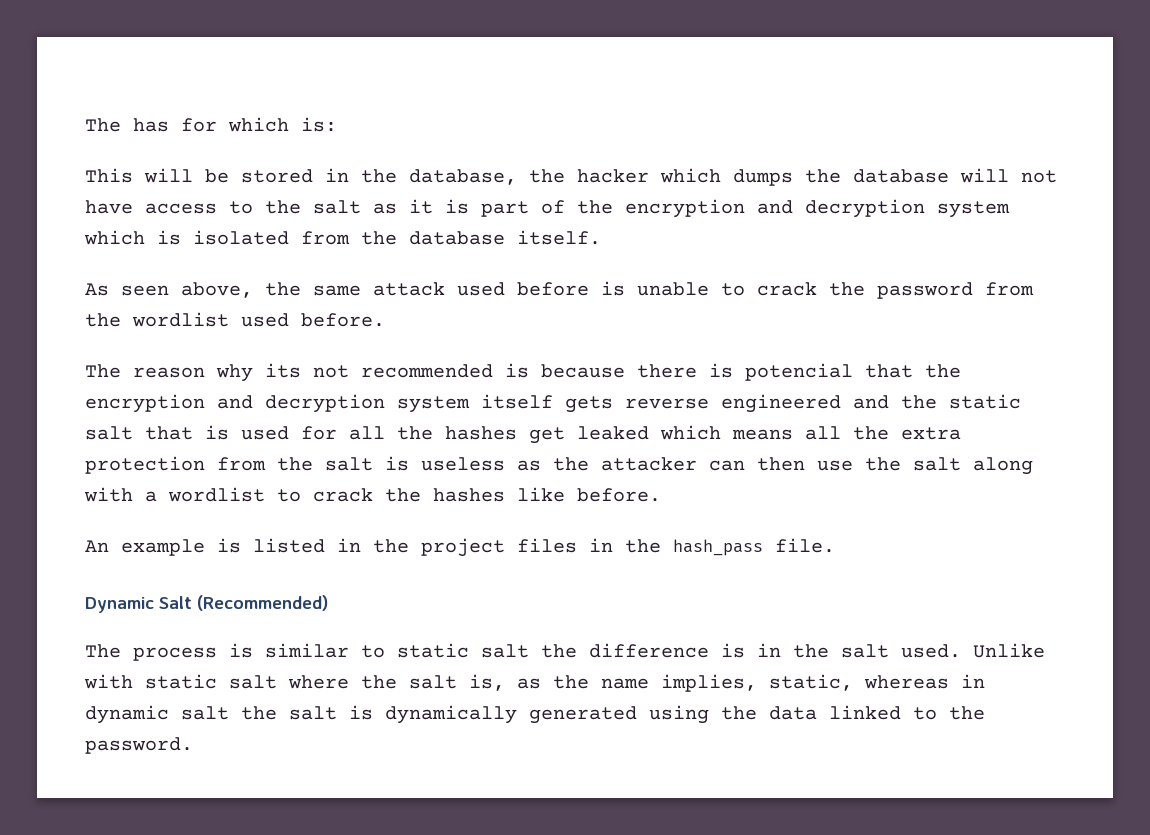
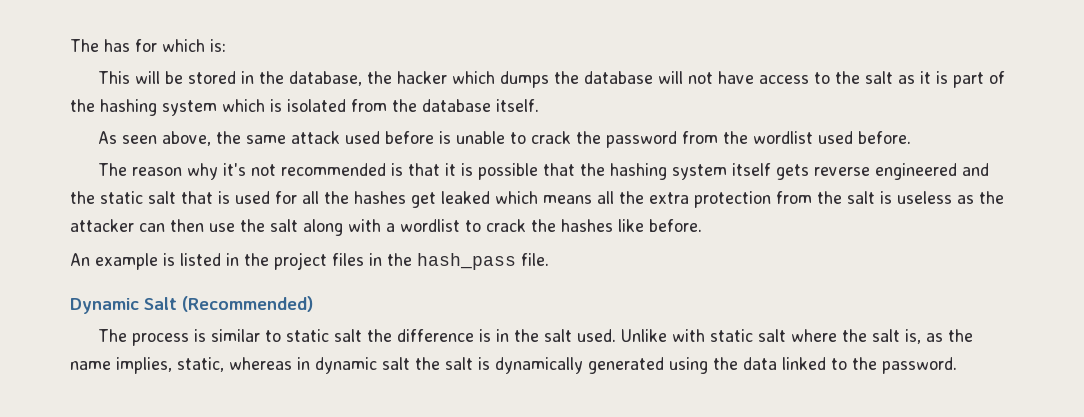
- This will be stored in the database, the hacker which dumps the database will not have access to the salt as it is part of the encryption and decryption system which is isolated from the database itself.
+ This will be stored in the database, the hacker which dumps the database will not have access to the salt as it is part of the hashing system which is isolated from the database itself.
- The reason why its not recommended is because there is potencial that the encryption and decryption system itself gets reverse engineered and the static salt that is used for all the hashes get leaked which means all the extra protection from the salt is useless as the attacker can then use the salt along with a wordlist to crack the hashes like before.
+ The reason why it's not recommended is that it is possible that the hashing system itself gets reverse engineered and the static salt that is used for all the hashes get leaked which means all the extra protection from the salt is useless as the attacker can then use the salt along with a wordlist to crack the hashes like before.

